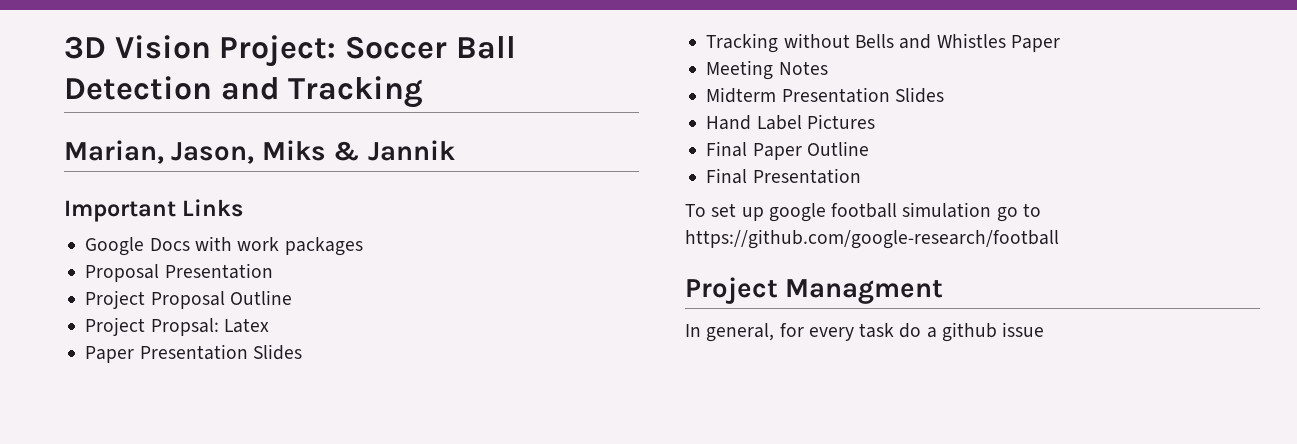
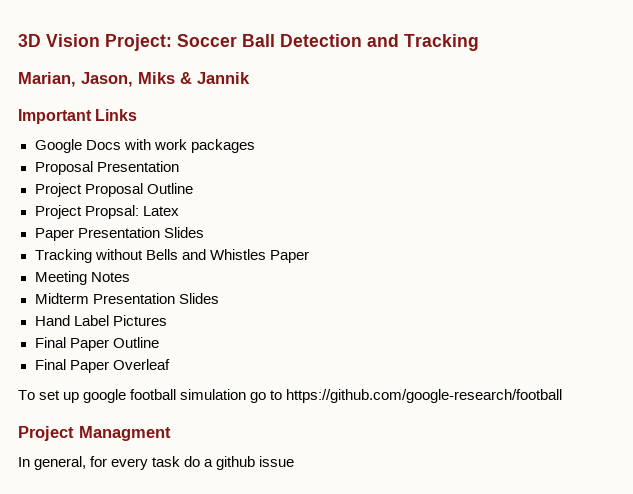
- Final Presentation
+ Final Paper Overleaf

